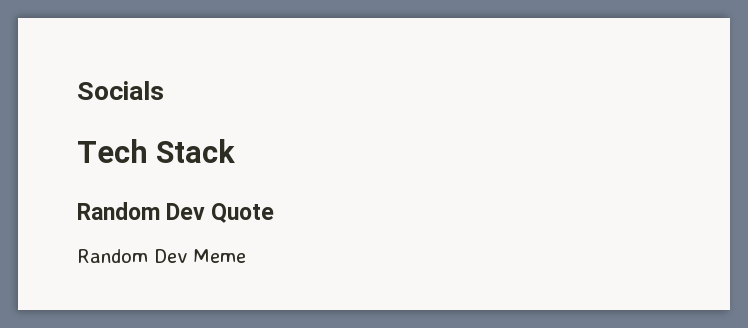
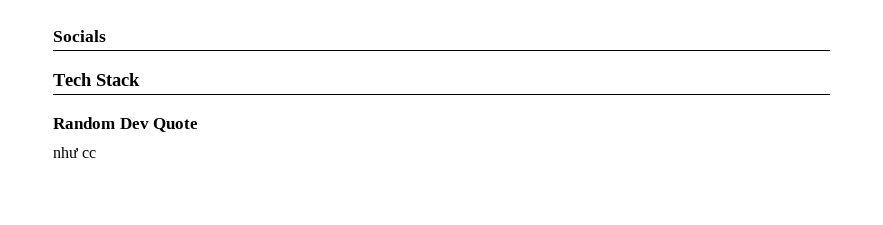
- Random Dev Meme
+ như cc

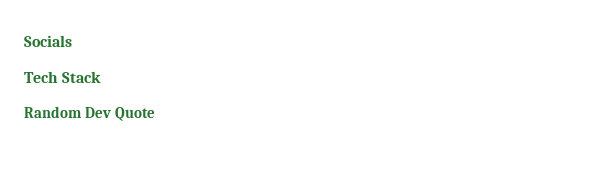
- như cc

